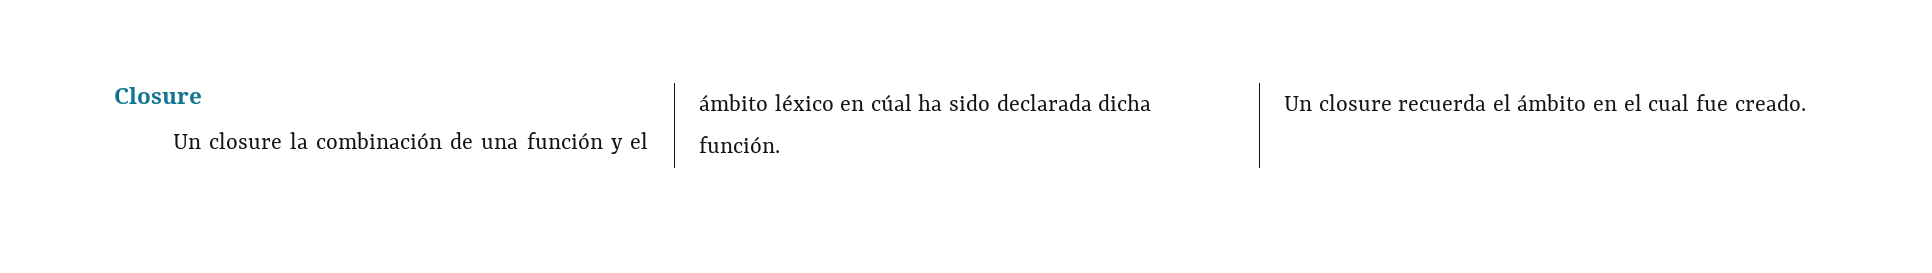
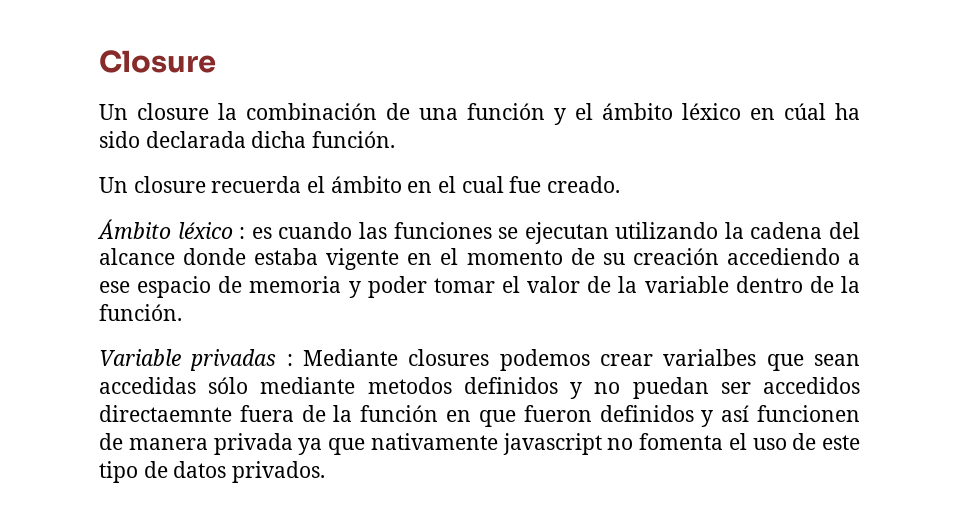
+ Ámbito léxico : es cuando las funciones se ejecutan utilizando la cadena del alcance donde estaba vigente en el momento de su creación accediendo a ese espacio de memoria y poder tomar el valor de la variable dentro de la función.
+ Variable privadas : Mediante closures podemos crear varialbes que sean accedidas sólo mediante metodos definidos y no puedan ser accedidos directaemnte fuera de la función en que fueron definidos y así funcionen de manera privada ya que nativamente javascript no fomenta el uso de este tipo de datos privados.

